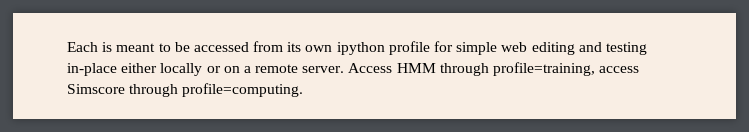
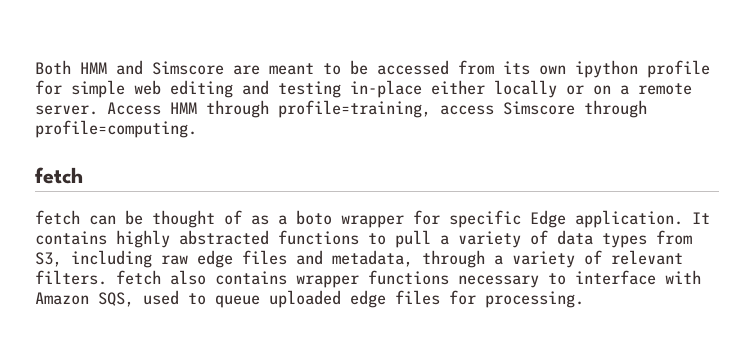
- Each is meant to be accessed from its own ipython profile for simple web editing and testing in-place either locally or on a remote server.
+ Both HMM and Simscore are meant to be accessed from its own ipython profile for simple web editing and testing in-place either locally or on a remote server.
  Access HMM through profile=training, access Simscore through profile=computing.
+ fetch
+ fetch can be thought of as a boto wrapper for specific Edge application. It contains highly abstracted functions to pull a variety of data types from S3, including raw edge files and metadata, through a variety of relevant filters. fetch also contains wrapper functions necessary to interface with Amazon SQS, used to queue uploaded edge files for processing.

